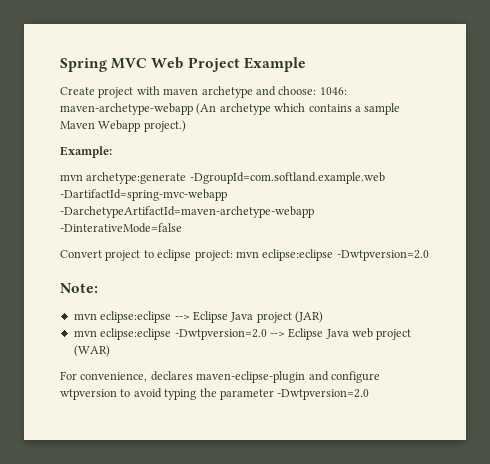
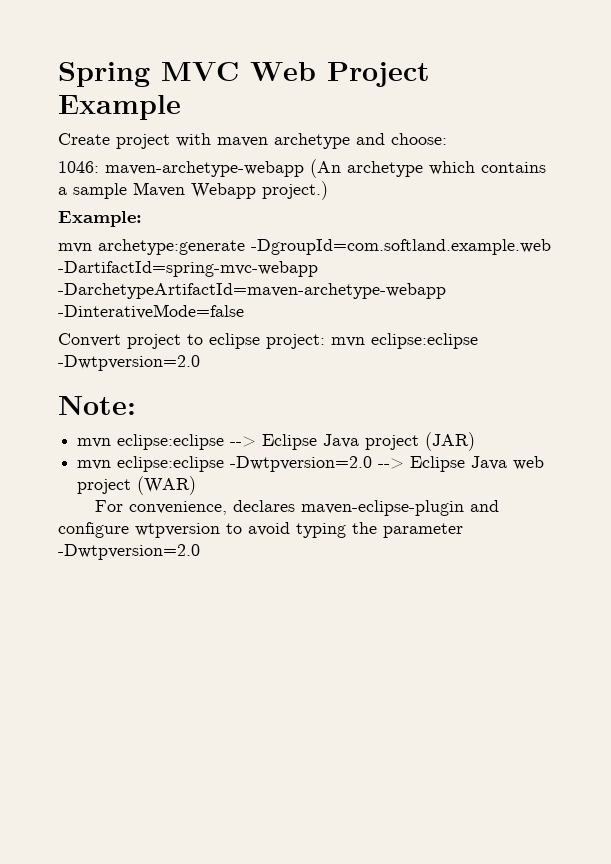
- Create project with maven archetype and choose: 1046: maven-archetype-webapp (An archetype which contains a sample Maven Webapp project.)
+ Create project with maven archetype and choose:
+ 1046: maven-archetype-webapp (An archetype which contains a sample Maven Webapp project.)

